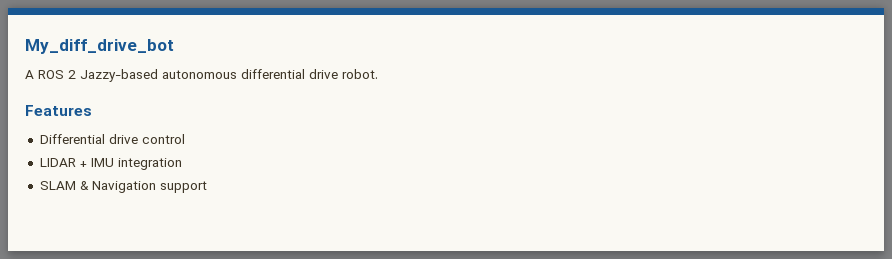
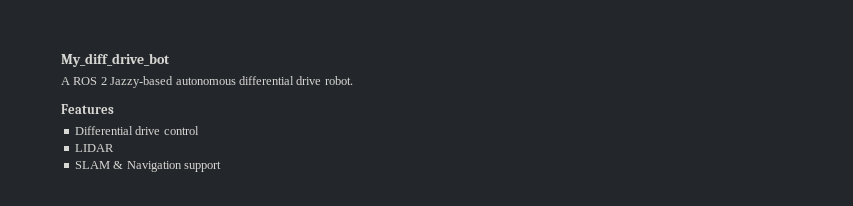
- LIDAR + IMU integration
+ LIDAR

